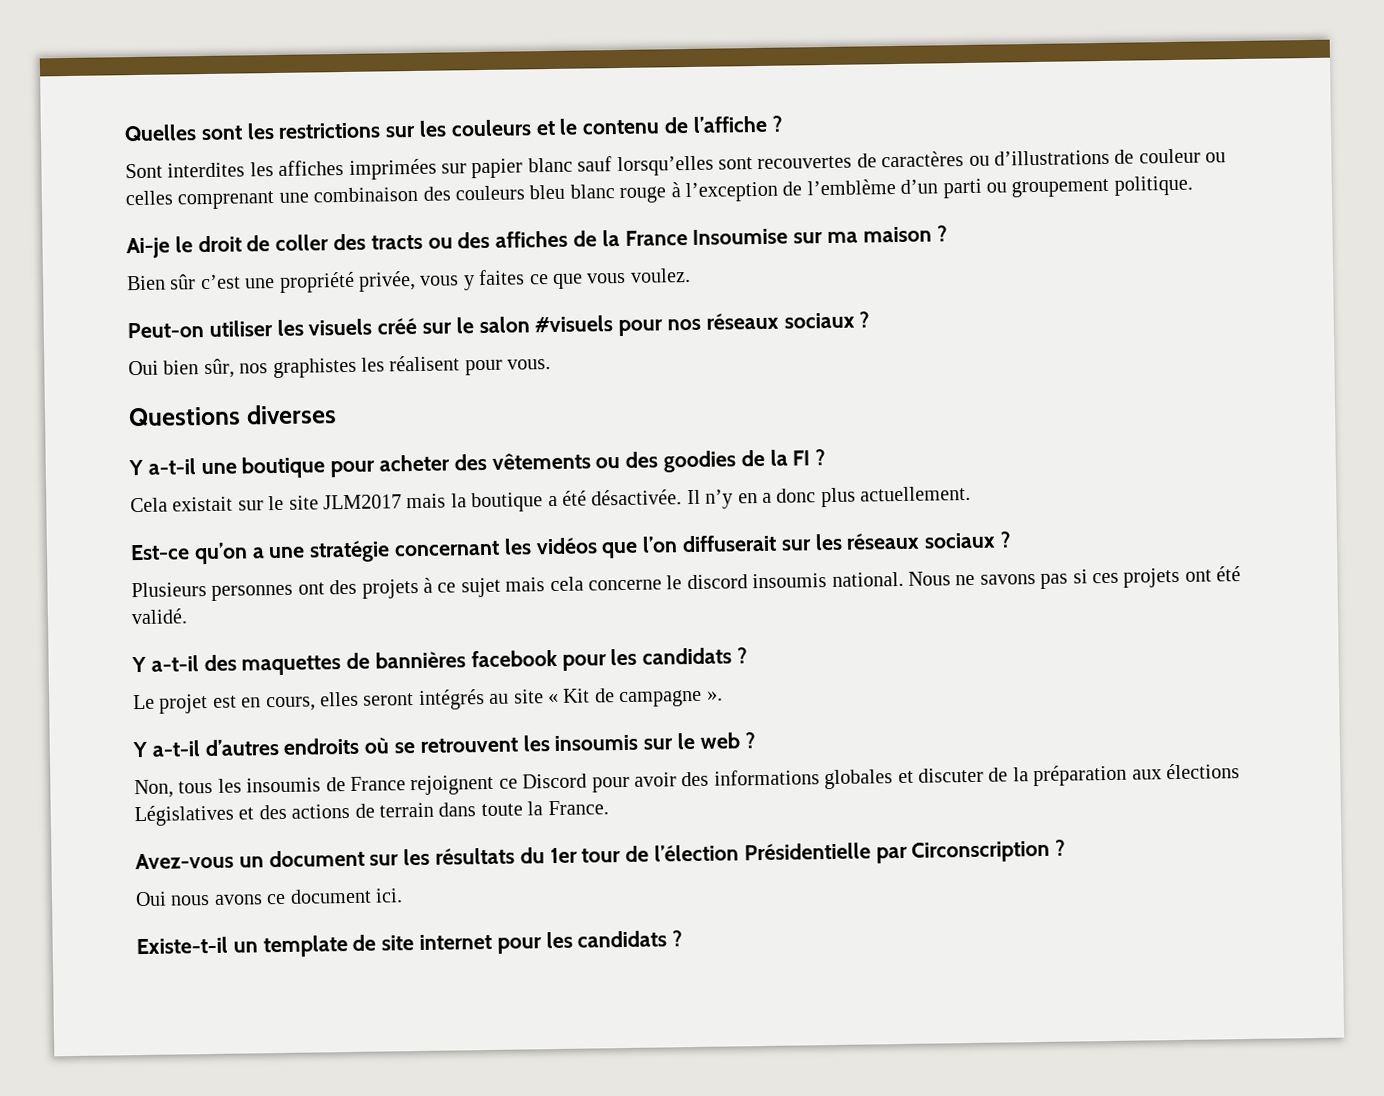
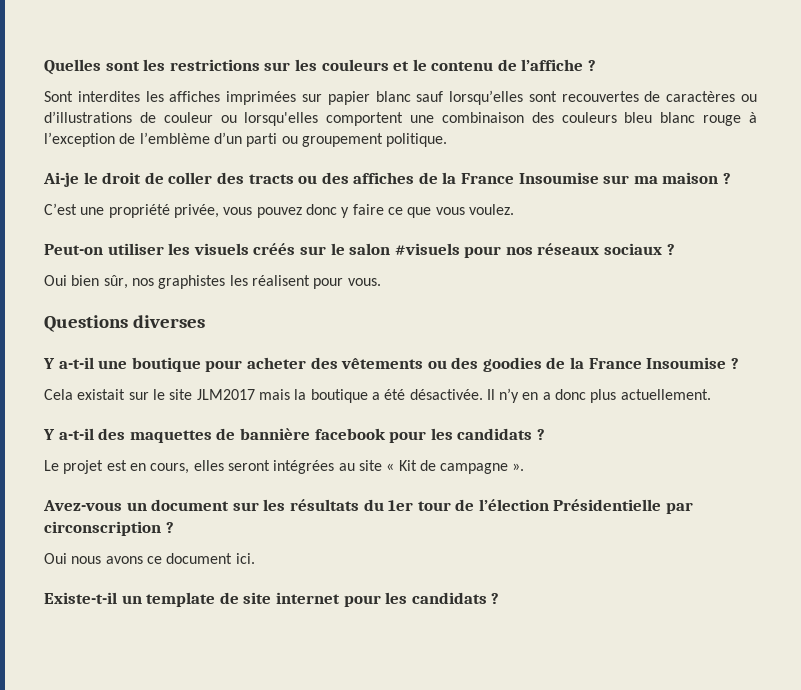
- Sont interdites les affiches imprimées sur papier blanc sauf lorsqu’elles sont recouvertes de caractères ou d’illustrations de couleur ou celles comprenant une combinaison des couleurs bleu blanc rouge à l’exception de l’emblème d’un parti ou groupement politique.
+ Sont interdites les affiches imprimées sur papier blanc sauf lorsqu’elles sont recouvertes de caractères ou d’illustrations de couleur ou lorsqu'elles comportent une combinaison des couleurs bleu blanc rouge à l’exception de l’emblème d’un parti ou groupement politique.
- Bien sûr c’est une propriété privée, vous y faites ce que vous voulez.
+ C’est une propriété privée, vous pouvez donc y faire ce que vous voulez.
- Peut-on utiliser les visuels créé sur le salon #visuels pour nos réseaux sociaux ?
+ Peut-on utiliser les visuels créés sur le salon #visuels pour nos réseaux sociaux ?
- Y a-t-il une boutique pour acheter des vêtements ou des goodies de la FI ?
+ Y a-t-il une boutique pour acheter des vêtements ou des goodies de la France Insoumise ?
- Est-ce qu’on a une stratégie concernant les vidéos que l’on diffuserait sur les réseaux sociaux ?
- Plusieurs personnes ont des projets à ce sujet mais cela concerne le discord insoumis national. Nous ne savons pas si ces projets ont été validé.
- Y a-t-il des maquettes de bannières facebook pour les candidats ?
+ Y a-t-il des maquettes de bannière facebook pour les candidats ?
- Le projet est en cours, elles seront intégrés au site « Kit de campagne ».
+ Le projet est en cours, elles seront intégrées au site « Kit de campagne ».
- Y a-t-il d’autres endroits où se retrouvent les insoumis sur le web ?
- Non, tous les insoumis de France rejoignent ce Discord pour avoir des informations globales et discuter de la préparation aux élections Législatives et des actions de terrain dans toute la France.
- Avez-vous un document sur les résultats du 1er tour de l’élection Présidentielle par Circonscription ?
+ Avez-vous un document sur les résultats du 1er tour de l’élection Présidentielle par circonscription ?

